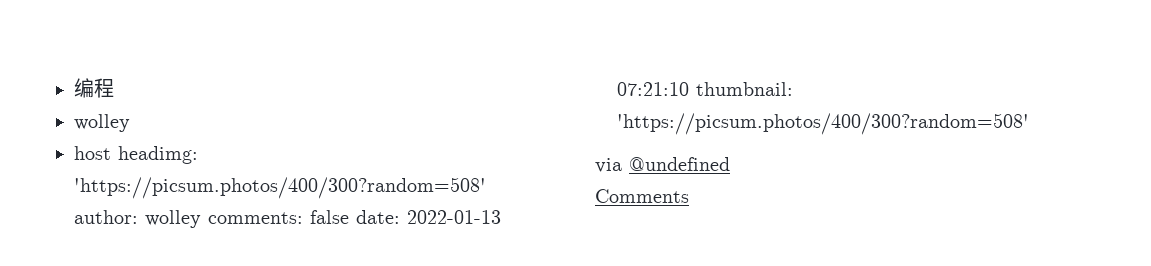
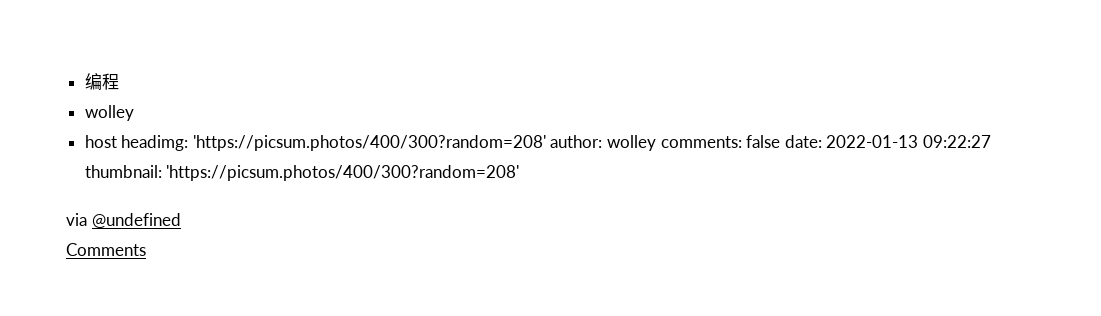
- host headimg: 'https://picsum.photos/400/300?random=508' author: wolley comments: false date: 2022-01-13 07:21:10 thumbnail: 'https://picsum.photos/400/300?random=508'
+ host headimg: 'https://picsum.photos/400/300?random=208' author: wolley comments: false date: 2022-01-13 09:22:27 thumbnail: 'https://picsum.photos/400/300?random=208'

